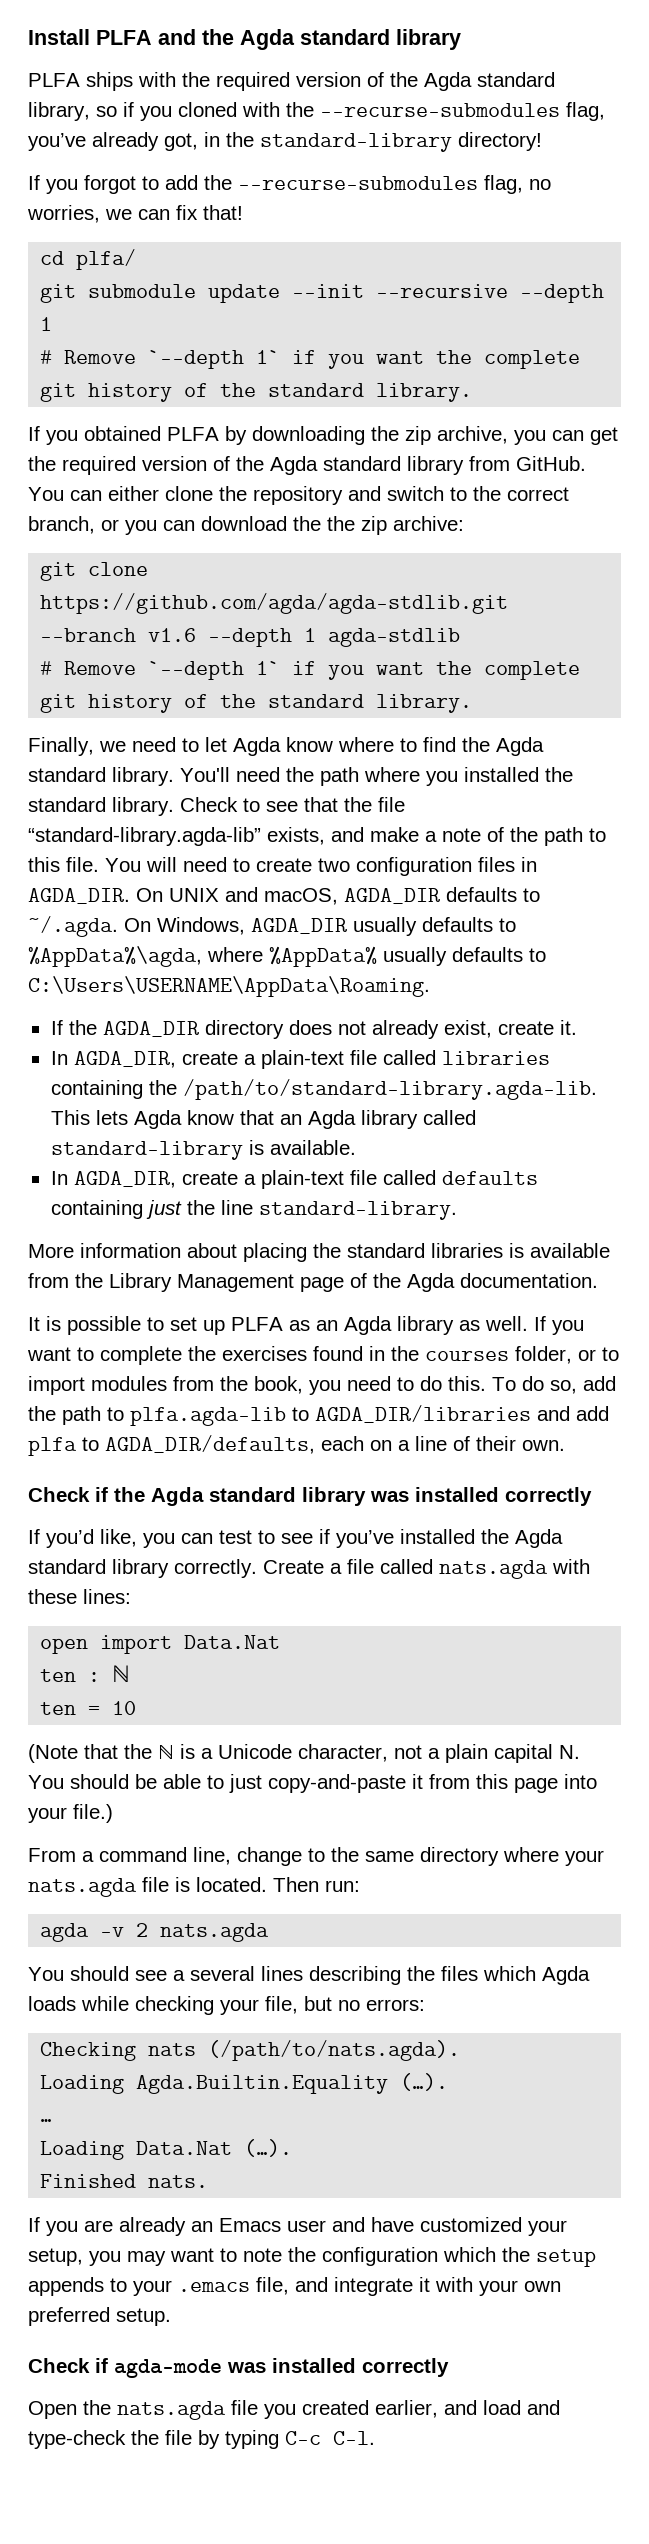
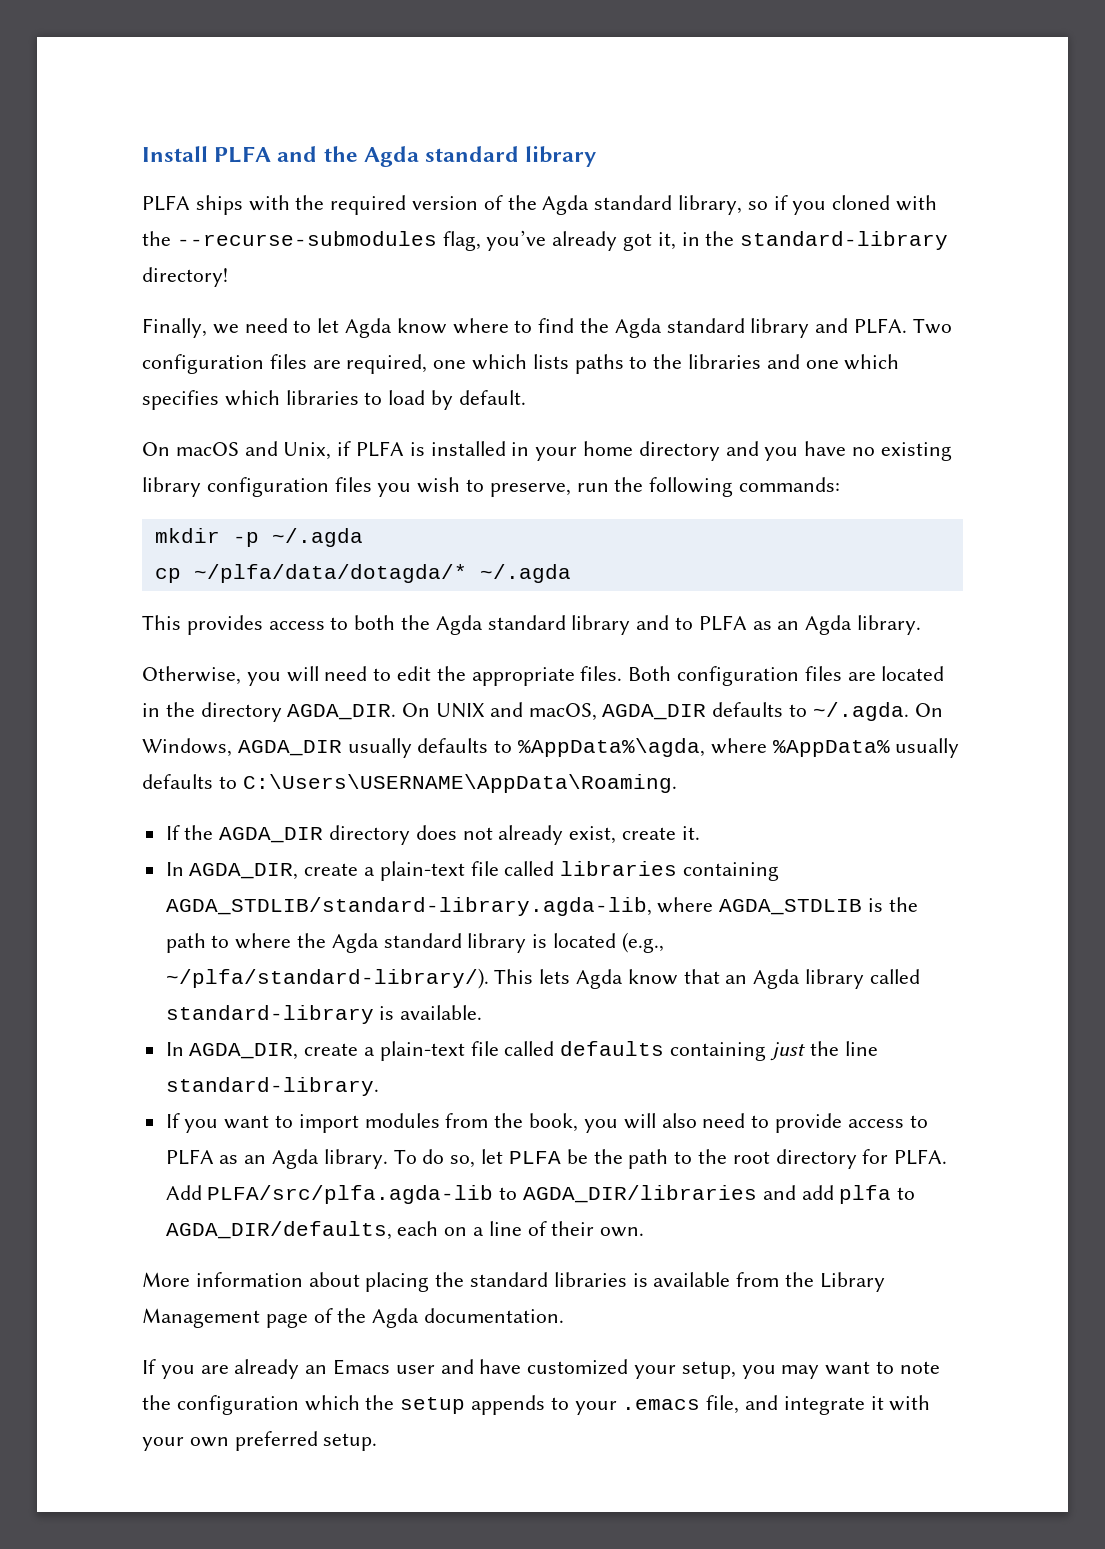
- PLFA ships with the required version of the Agda standard library, so if you cloned with the --recurse-submodules flag, you’ve already got, in the standard-library directory!
+ PLFA ships with the required version of the Agda standard library, so if you cloned with the --recurse-submodules flag, you’ve already got it, in the standard-library directory!
- If you forgot to add the --recurse-submodules flag, no worries, we can fix that!
- cd plfa/
- git submodule update --init --recursive --depth 1
- # Remove `--depth 1` if you want the complete git history of the standard library.
- If you obtained PLFA by downloading the zip archive, you can get the required version of the Agda standard library from GitHub. You can either clone the repository and switch to the correct branch, or you can download the the zip archive:
- git clone https://github.com/agda/agda-stdlib.git --branch v1.6 --depth 1 agda-stdlib
- # Remove `--depth 1` if you want the complete git history of the standard library.
- Finally, we need to let Agda know where to find the Agda standard library. You'll need the path where you installed the standard library. Check to see that the file “standard-library.agda-lib” exists, and make a note of the path to this file. You will need to create two configuration files in AGDA_DIR.
+ Finally, we need to let Agda know where to find the Agda standard library and PLFA. Two configuration files are required, one which lists paths to the libraries and one which specifies which libraries to load by default.
+ On macOS and Unix, if PLFA is installed in your home directory and you have no existing library configuration files you wish to preserve, run the following commands:
+ mkdir -p ~/.agda
+ cp ~/plfa/data/dotagda/* ~/.agda
+ This provides access to both the Agda standard library and to PLFA as an Agda library.
+ Otherwise, you will need to edit the appropriate files. Both configuration files are located in the directory AGDA_DIR.
- In AGDA_DIR, create a plain-text file called libraries containing the /path/to/standard-library.agda-lib. This lets Agda know that an Agda library called standard-library is available.
+ In AGDA_DIR, create a plain-text file called libraries containing AGDA_STDLIB/standard-library.agda-lib, where AGDA_STDLIB is the path to where the Agda standard library is located (e.g., ~/plfa/standard-library/). This lets Agda know that an Agda library called standard-library is available.
+ If you want to import modules from the book, you will also need to provide access to PLFA as an Agda library. To do so, let PLFA be the path to the root directory for PLFA. Add PLFA/src/plfa.agda-lib to AGDA_DIR/libraries and add plfa to AGDA_DIR/defaults, each on a line of their own.
- It is possible to set up PLFA as an Agda library as well. If you want to complete the exercises found in the courses folder, or to import modules from the book, you need to do this. To do so, add the path to plfa.agda-lib to AGDA_DIR/libraries and add plfa to AGDA_DIR/defaults, each on a line of their own.
- Check if the Agda standard library was installed correctly
- If you’d like, you can test to see if you’ve installed the Agda standard library correctly. Create a file called nats.agda with these lines:
- open import Data.Nat
- ten : ℕ
- ten = 10
- (Note that the ℕ is a Unicode character, not a plain capital N. You should be able to just copy-and-paste it from this page into your file.)
- From a command line, change to the same directory where your nats.agda file is located. Then run:
- agda -v 2 nats.agda
- You should see a several lines describing the files which Agda loads while checking your file, but no errors:
- Checking nats (/path/to/nats.agda).
- Loading Agda.Builtin.Equality (…).
- …
- Loading Data.Nat (…).
- Finished nats.
- Check if agda-mode was installed correctly
- Open the nats.agda file you created earlier, and load and type-check the file by typing C-c C-l.

